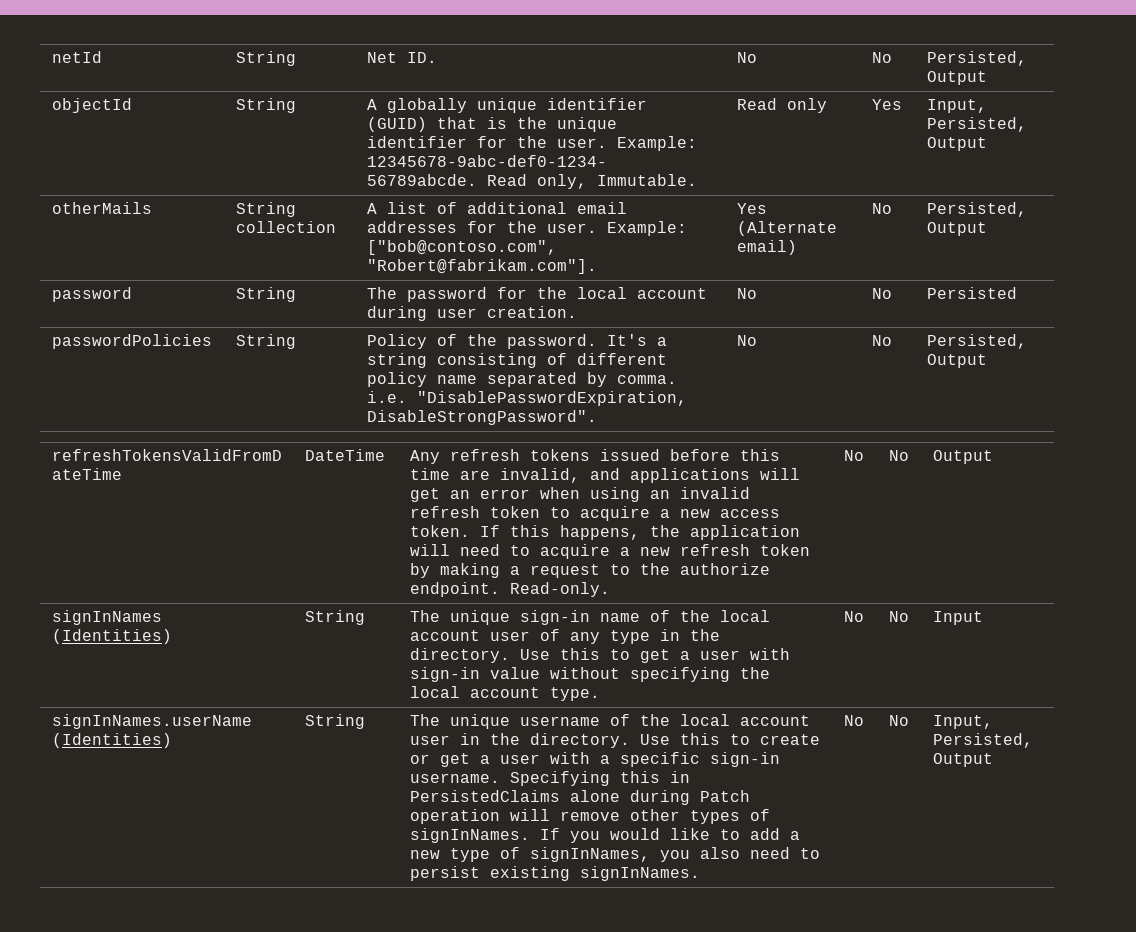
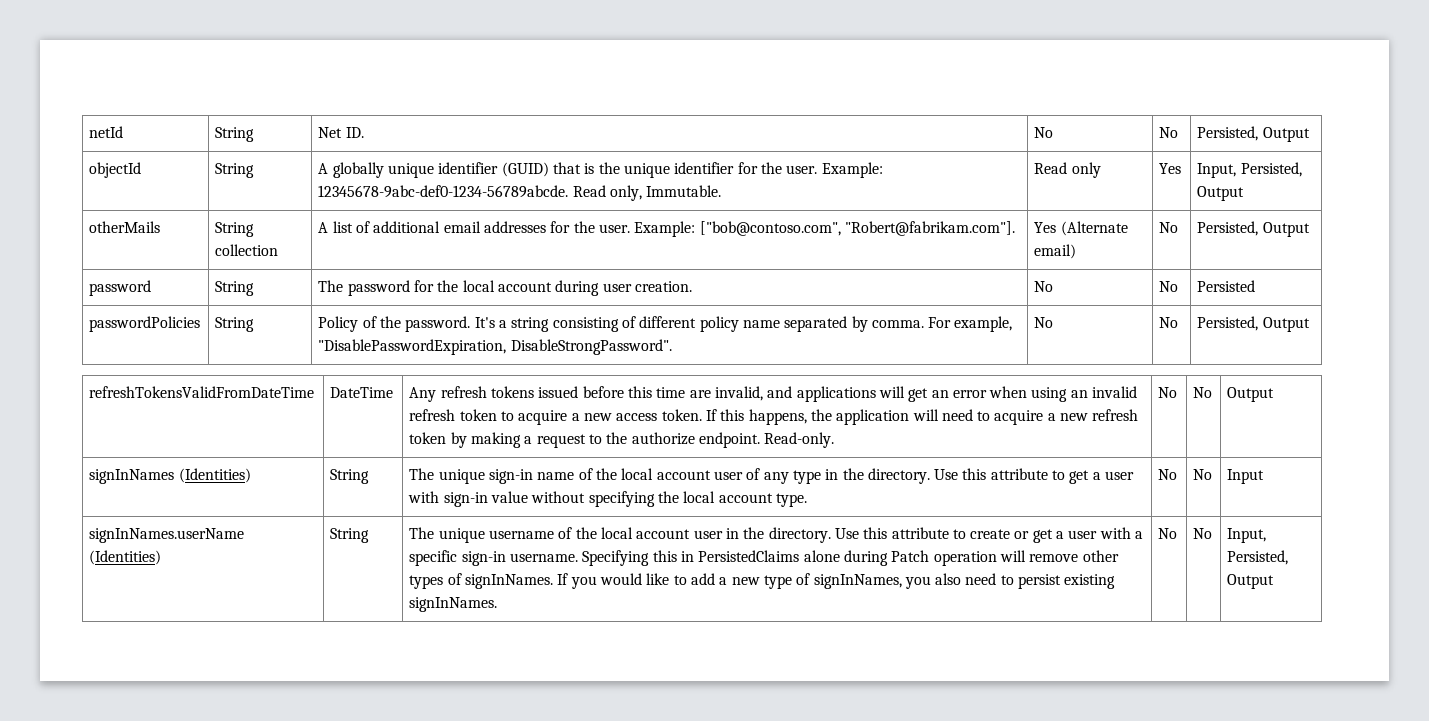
- passwordPolicies | String | Policy of the password. It's a string consisting of different policy name separated by comma. i.e. "DisablePasswordExpiration, DisableStrongPassword". | No | No | Persisted, Output
+ passwordPolicies | String | Policy of the password. It's a string consisting of different policy name separated by comma. For example, "DisablePasswordExpiration, DisableStrongPassword". | No | No | Persisted, Output
- signInNames (Identities) | String | The unique sign-in name of the local account user of any type in the directory. Use this to get a user with sign-in value without specifying the local account type. | No | No | Input
+ signInNames (Identities) | String | The unique sign-in name of the local account user of any type in the directory. Use this attribute to get a user with sign-in value without specifying the local account type. | No | No | Input
- Use this to create or get a user with a specific sign-in username.
+ Use this attribute to create or get a user with a specific sign-in username.

